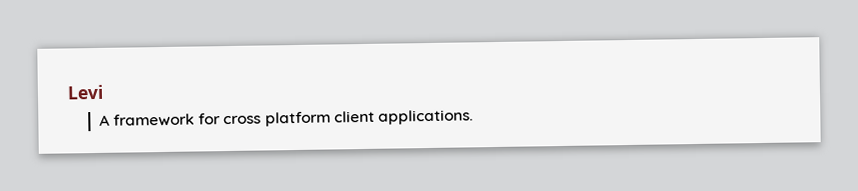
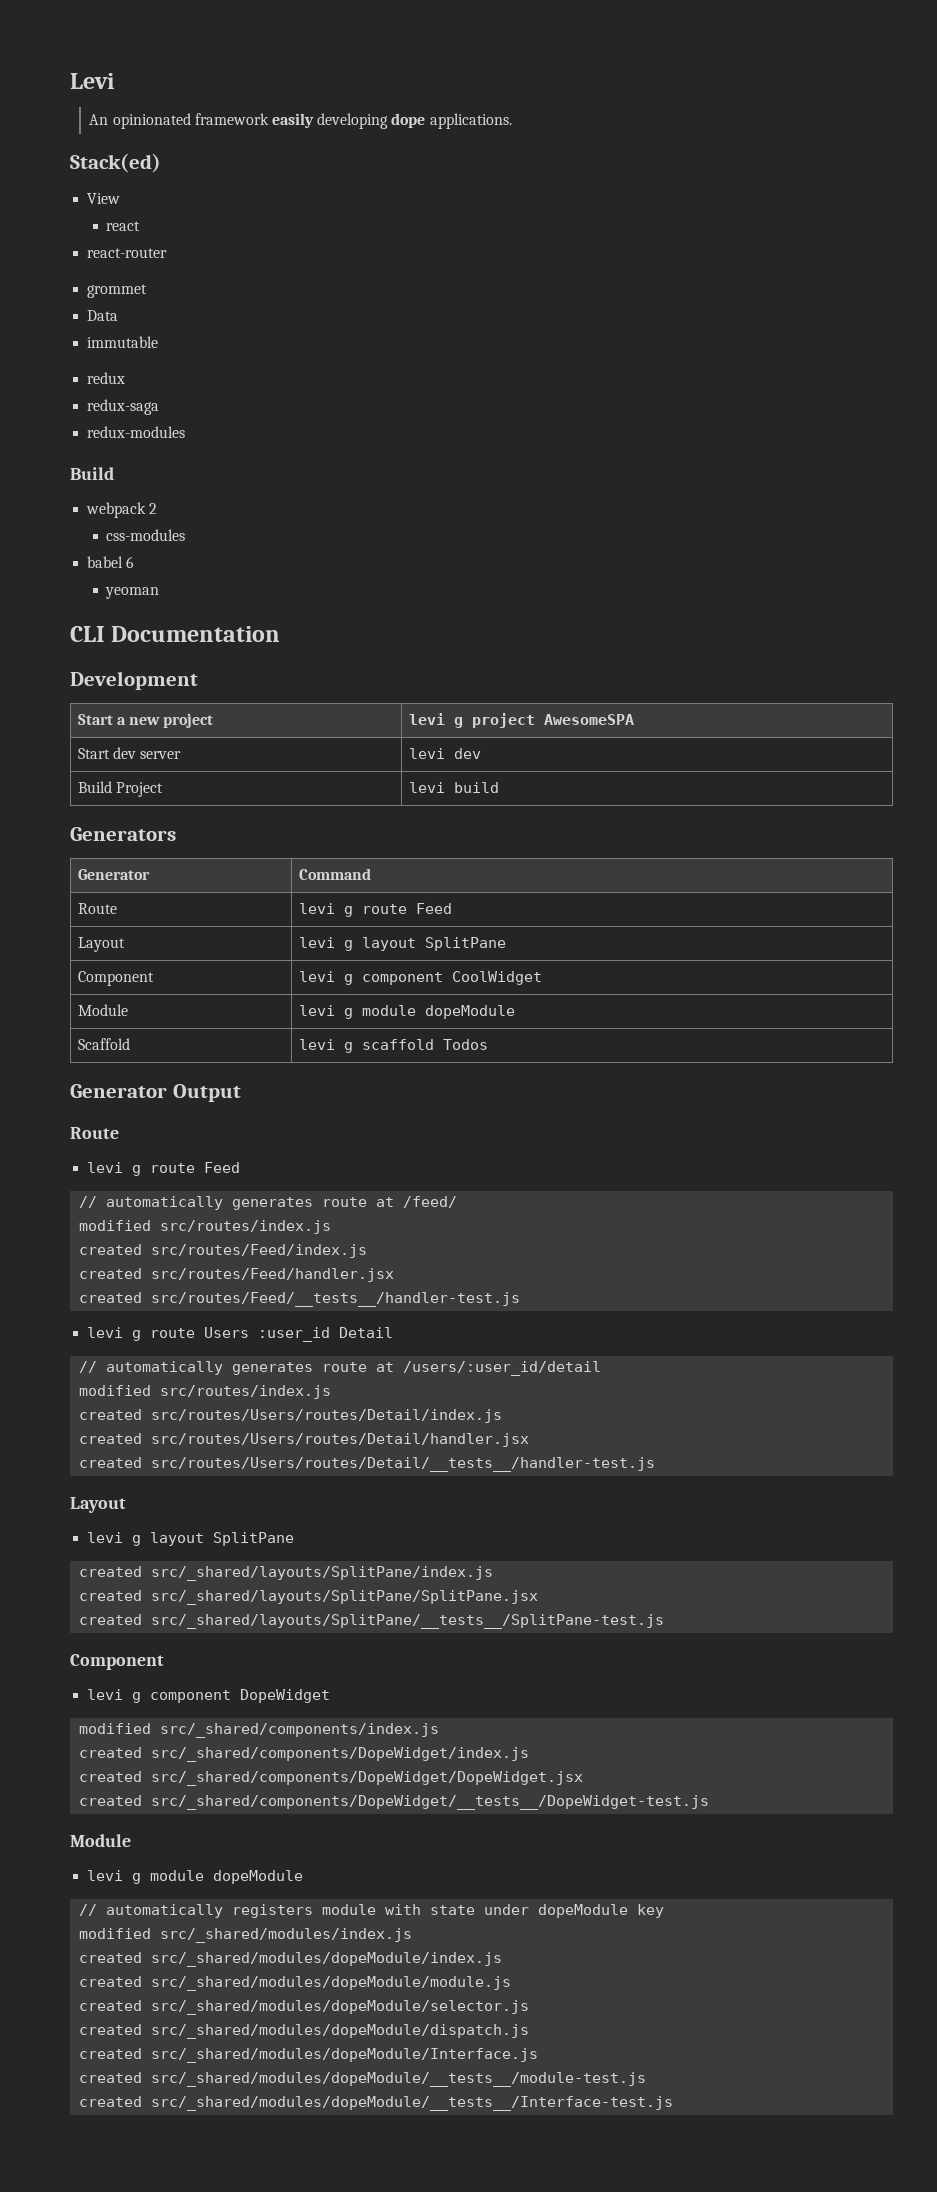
- A framework for cross platform client applications.
+ An opinionated framework easily developing dope applications.
+ Stack(ed)
+ View
+ react
+ react-router
+ grommet
+ Data
+ immutable
+ redux
+ redux-saga
+ redux-modules
+ Build
+ webpack 2
+ css-modules
+ babel 6
+ yeoman
+ CLI Documentation
+ Development
+ Start a new project | levi g project AwesomeSPA
+ Start dev server | levi dev
+ Build Project | levi build
+ Generators
+ Generator | Command
+ Route | levi g route Feed
+ Layout | levi g layout SplitPane
+ Component | levi g component CoolWidget
+ Module | levi g module dopeModule
+ Scaffold | levi g scaffold Todos
+ Generator Output
+ Route
+ levi g route Feed
+ // automatically generates route at /feed/
+ modified src/routes/index.js
+ created src/routes/Feed/index.js
+ created src/routes/Feed/handler.jsx
+ created src/routes/Feed/__tests__/handler-test.js
+ levi g route Users :user_id Detail
+ // automatically generates route at /users/:user_id/detail
+ modified src/routes/index.js
+ created src/routes/Users/routes/Detail/index.js
+ created src/routes/Users/routes/Detail/handler.jsx
+ created src/routes/Users/routes/Detail/__tests__/handler-test.js
+ Layout
+ levi g layout SplitPane
+ created src/_shared/layouts/SplitPane/index.js
+ created src/_shared/layouts/SplitPane/SplitPane.jsx
+ created src/_shared/layouts/SplitPane/__tests__/SplitPane-test.js
+ Component
+ levi g component DopeWidget
+ modified src/_shared/components/index.js
+ created src/_shared/components/DopeWidget/index.js
+ created src/_shared/components/DopeWidget/DopeWidget.jsx
+ created src/_shared/components/DopeWidget/__tests__/DopeWidget-test.js
+ Module
+ levi g module dopeModule
+ // automatically registers module with state under dopeModule key
+ modified src/_shared/modules/index.js
+ created src/_shared/modules/dopeModule/index.js
+ created src/_shared/modules/dopeModule/module.js
+ created src/_shared/modules/dopeModule/selector.js
+ created src/_shared/modules/dopeModule/dispatch.js
+ created src/_shared/modules/dopeModule/Interface.js
+ created src/_shared/modules/dopeModule/__tests__/module-test.js
+ created src/_shared/modules/dopeModule/__tests__/Interface-test.js

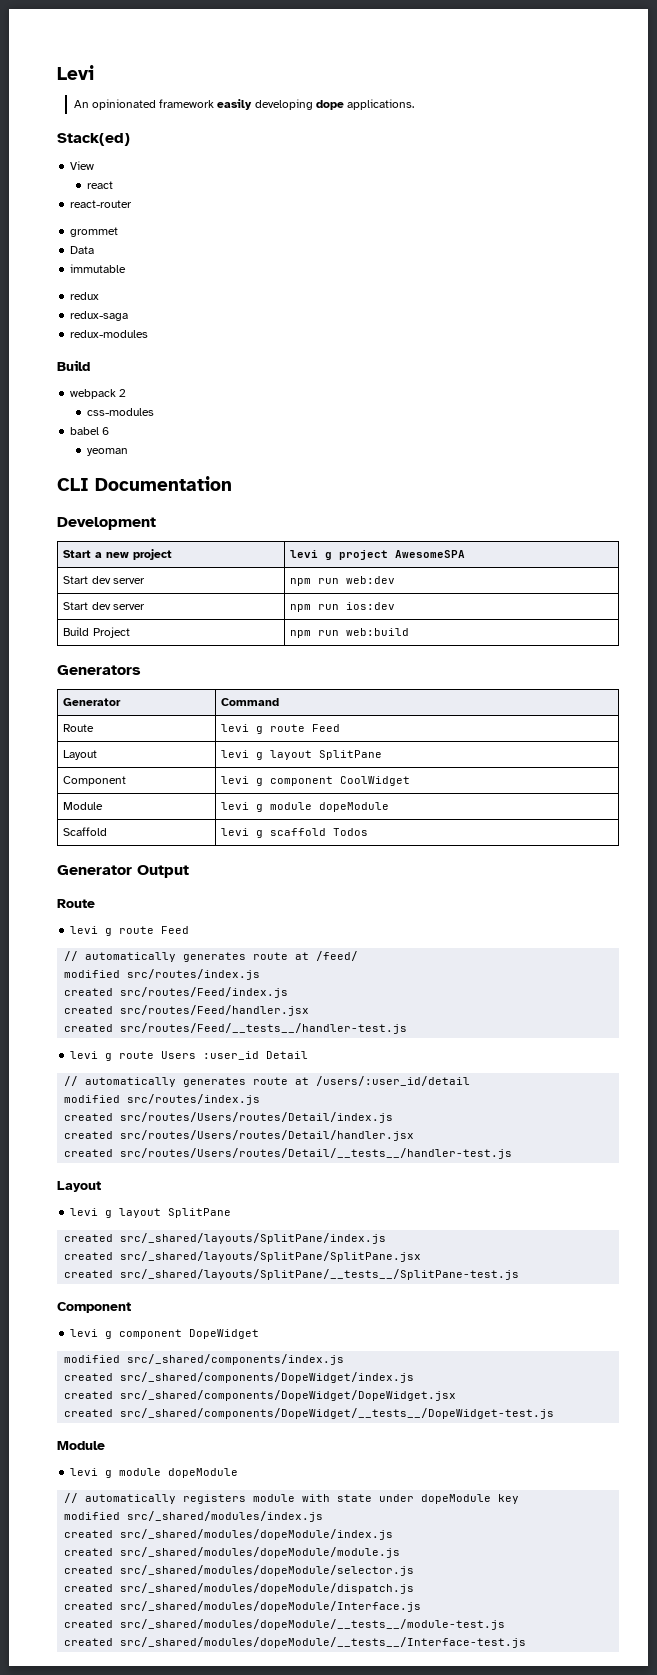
- Start dev server | levi dev
+ Start dev server | npm run web:dev
+ Start dev server | npm run ios:dev
- Build Project | levi build
+ Build Project | npm run web:build

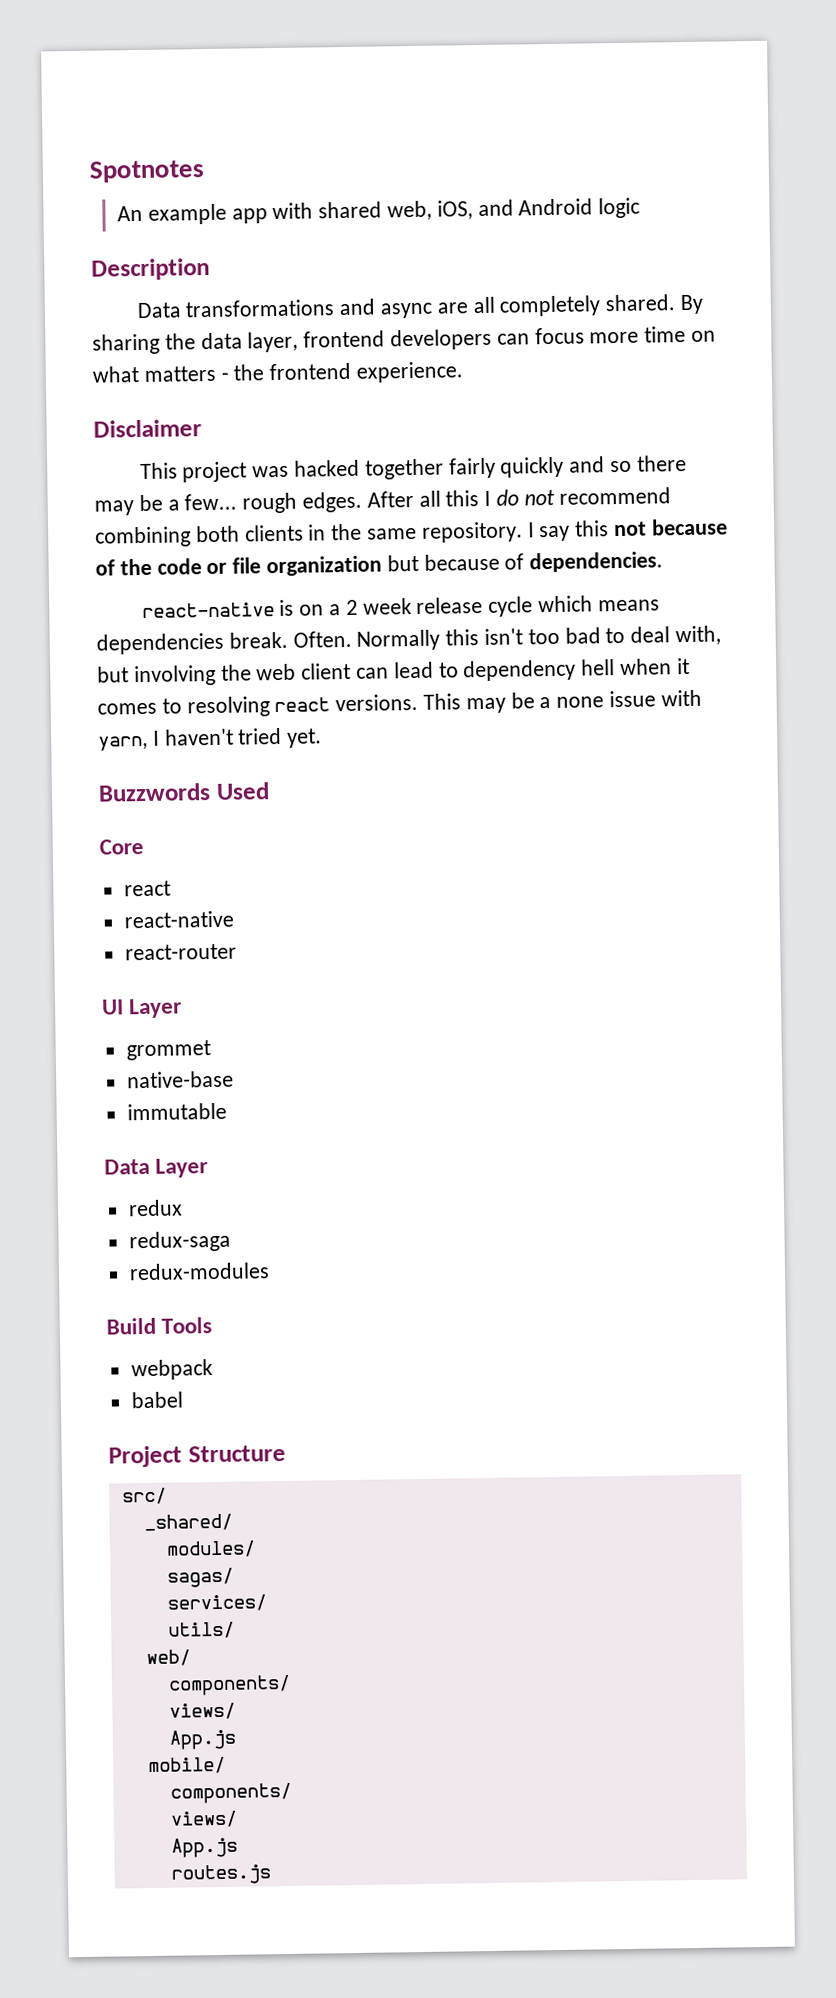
- Levi
+ Spotnotes
- An opinionated framework easily developing dope applications.
- Stack(ed)
- View
+ An example app with shared web, iOS, and Android logic
+ Description
+ Data transformations and async are all completely shared. By sharing the data layer, frontend developers can focus more time on what matters - the frontend experience.
+ Disclaimer
+ This project was hacked together fairly quickly and so there may be a few... rough edges. After all this I do not recommend combining both clients in the same repository. I say this not because of the code or file organization but because of dependencies.
+ react-native is on a 2 week release cycle which means dependencies break. Often. Normally this isn't too bad to deal with, but involving the web client can lead to dependency hell when it comes to resolving react versions. This may be a none issue with yarn, I haven't tried yet.
+ Buzzwords Used
+ Core
  react
+ react-native
+ UI Layer
- Data
+ native-base
+ Data Layer
  redux-modules
- Build
+ Build Tools
- webpack 2
- css-modules
+ webpack
- babel 6
- yeoman
- CLI Documentation
- Development
- Start a new project | levi g project AwesomeSPA
- Start dev server | npm run web:dev
- Start dev server | npm run ios:dev
- Build Project | npm run web:build
- Generators
- Generator | Command
- Route | levi g route Feed
- Layout | levi g layout SplitPane
- Component | levi g component CoolWidget
- Module | levi g module dopeModule
- Scaffold | levi g scaffold Todos
- Generator Output
- Route
- levi g route Feed
- // automatically generates route at /feed/
- modified src/routes/index.js
- created src/routes/Feed/index.js
- created src/routes/Feed/handler.jsx
- created src/routes/Feed/__tests__/handler-test.js
- levi g route Users :user_id Detail
- // automatically generates route at /users/:user_id/detail
- modified src/routes/index.js
- created src/routes/Users/routes/Detail/index.js
- created src/routes/Users/routes/Detail/handler.jsx
- created src/routes/Users/routes/Detail/__tests__/handler-test.js
- Layout
- levi g layout SplitPane
- created src/_shared/layouts/SplitPane/index.js
- created src/_shared/layouts/SplitPane/SplitPane.jsx
- created src/_shared/layouts/SplitPane/__tests__/SplitPane-test.js
- Component
- levi g component DopeWidget
- modified src/_shared/components/index.js
- created src/_shared/components/DopeWidget/index.js
- created src/_shared/components/DopeWidget/DopeWidget.jsx
- created src/_shared/components/DopeWidget/__tests__/DopeWidget-test.js
- Module
- levi g module dopeModule
- // automatically registers module with state under dopeModule key
- modified src/_shared/modules/index.js
- created src/_shared/modules/dopeModule/index.js
- created src/_shared/modules/dopeModule/module.js
- created src/_shared/modules/dopeModule/selector.js
- created src/_shared/modules/dopeModule/dispatch.js
- created src/_shared/modules/dopeModule/Interface.js
- created src/_shared/modules/dopeModule/__tests__/module-test.js
- created src/_shared/modules/dopeModule/__tests__/Interface-test.js
+ babel
+ Project Structure
+ src/
+ _shared/
+ modules/
+ sagas/
+ services/
+ utils/
+ web/
+ components/
+ views/
+ App.js
+ mobile/
+ components/
+ views/
+ App.js
+ routes.js

